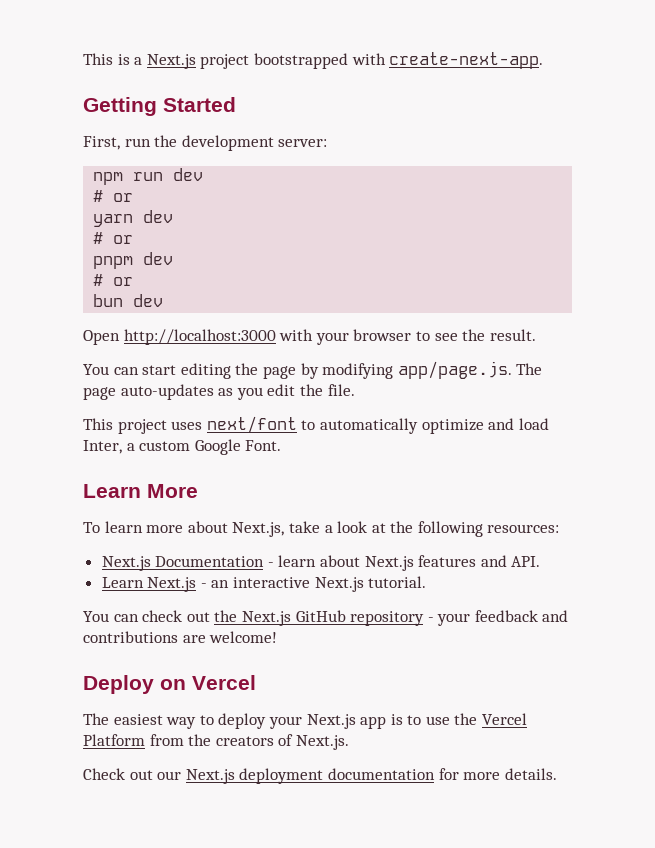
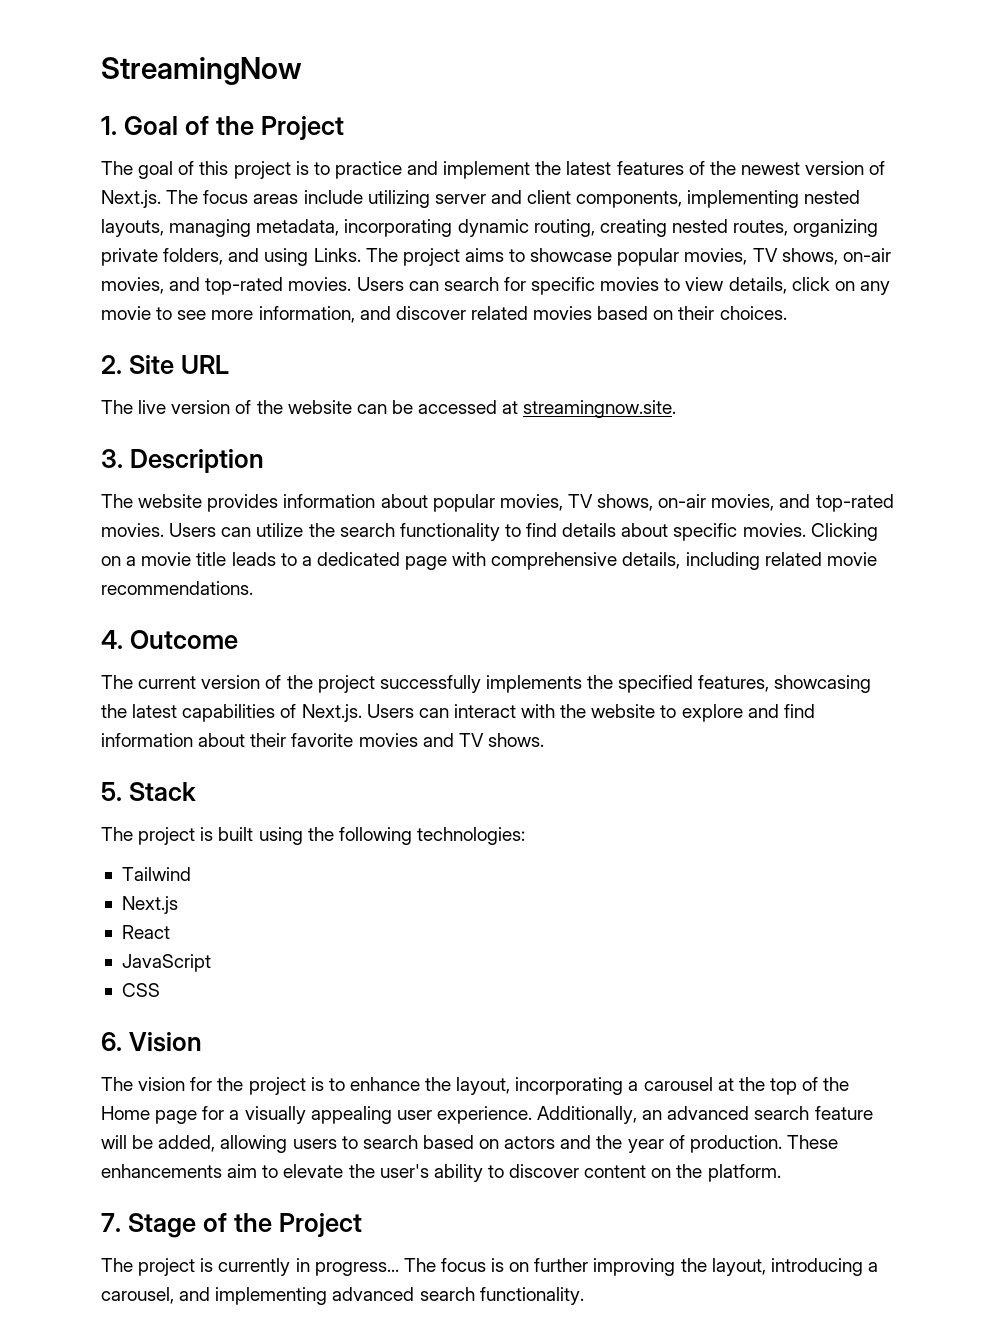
- This is a Next.js project bootstrapped with create-next-app.
- Getting Started
- First, run the development server:
- npm run dev
- # or
- yarn dev
- # or
- pnpm dev
- # or
- bun dev
- Open http://localhost:3000 with your browser to see the result.
- You can start editing the page by modifying app/page.js. The page auto-updates as you edit the file.
- This project uses next/font to automatically optimize and load Inter, a custom Google Font.
- Learn More
- To learn more about Next.js, take a look at the following resources:
- Next.js Documentation - learn about Next.js features and API.
- Learn Next.js - an interactive Next.js tutorial.
- You can check out the Next.js GitHub repository - your feedback and contributions are welcome!
- Deploy on Vercel
- The easiest way to deploy your Next.js app is to use the Vercel Platform from the creators of Next.js.
- Check out our Next.js deployment documentation for more details.
+ StreamingNow
+ 1. Goal of the Project
+ The goal of this project is to practice and implement the latest features of the newest version of Next.js. The focus areas include utilizing server and client components, implementing nested layouts, managing metadata, incorporating dynamic routing, creating nested routes, organizing private folders, and using Links. The project aims to showcase popular movies, TV shows, on-air movies, and top-rated movies. Users can search for specific movies to view details, click on any movie to see more information, and discover related movies based on their choices.
+ 2. Site URL
+ The live version of the website can be accessed at streamingnow.site.
+ 3. Description
+ The website provides information about popular movies, TV shows, on-air movies, and top-rated movies. Users can utilize the search functionality to find details about specific movies. Clicking on a movie title leads to a dedicated page with comprehensive details, including related movie recommendations.
+ 4. Outcome
+ The current version of the project successfully implements the specified features, showcasing the latest capabilities of Next.js. Users can interact with the website to explore and find information about their favorite movies and TV shows.
+ 5. Stack
+ The project is built using the following technologies:
+ Tailwind
+ Next.js
+ React
+ JavaScript
+ CSS
+ 6. Vision
+ The vision for the project is to enhance the layout, incorporating a carousel at the top of the Home page for a visually appealing user experience. Additionally, an advanced search feature will be added, allowing users to search based on actors and the year of production. These enhancements aim to elevate the user's ability to discover content on the platform.
+ 7. Stage of the Project
+ The project is currently in progress... The focus is on further improving the layout, introducing a carousel, and implementing advanced search functionality.

